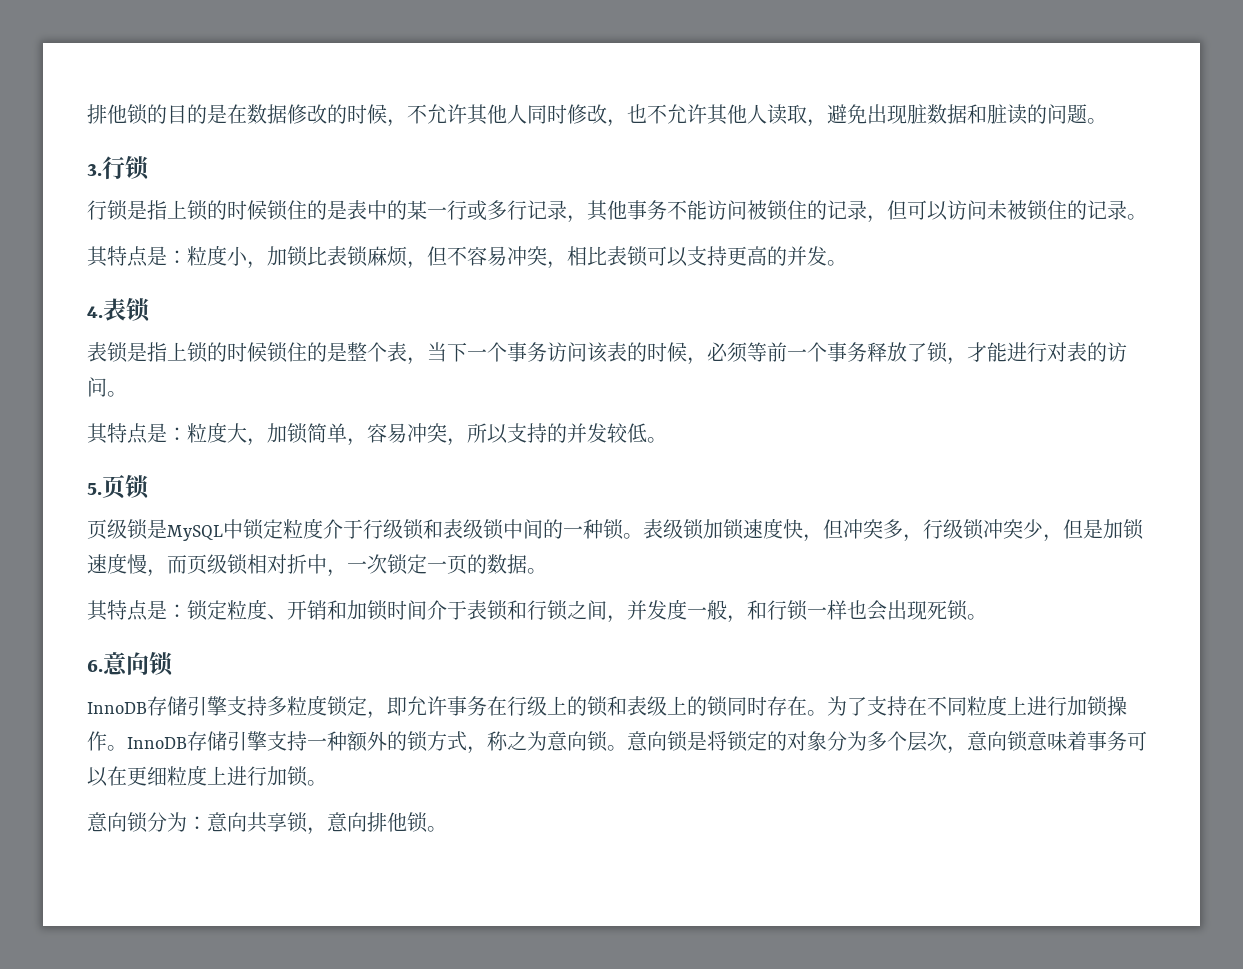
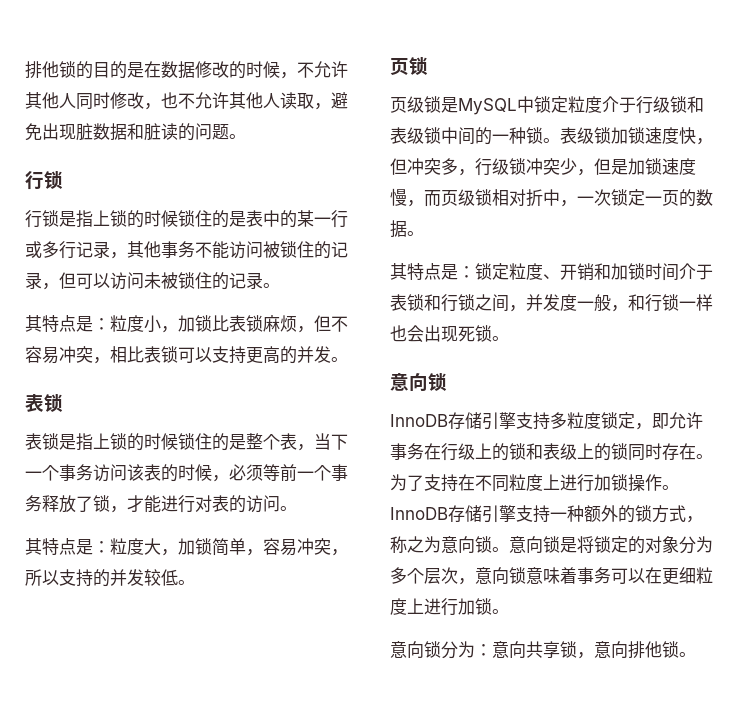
  排他锁的目的是在数据修改的时候，不允许其他人同时修改，也不允许其他人读取，避免出现脏数据和脏读的问题。
- 3.行锁
+ 行锁
  其特点是：粒度小，加锁比表锁麻烦，但不容易冲突，相比表锁可以支持更高的并发。
- 4.表锁
+ 表锁
- 5.页锁
+ 页锁
  其特点是：锁定粒度、开销和加锁时间介于表锁和行锁之间，并发度一般，和行锁一样也会出现死锁。
- 6.意向锁
+ 意向锁

